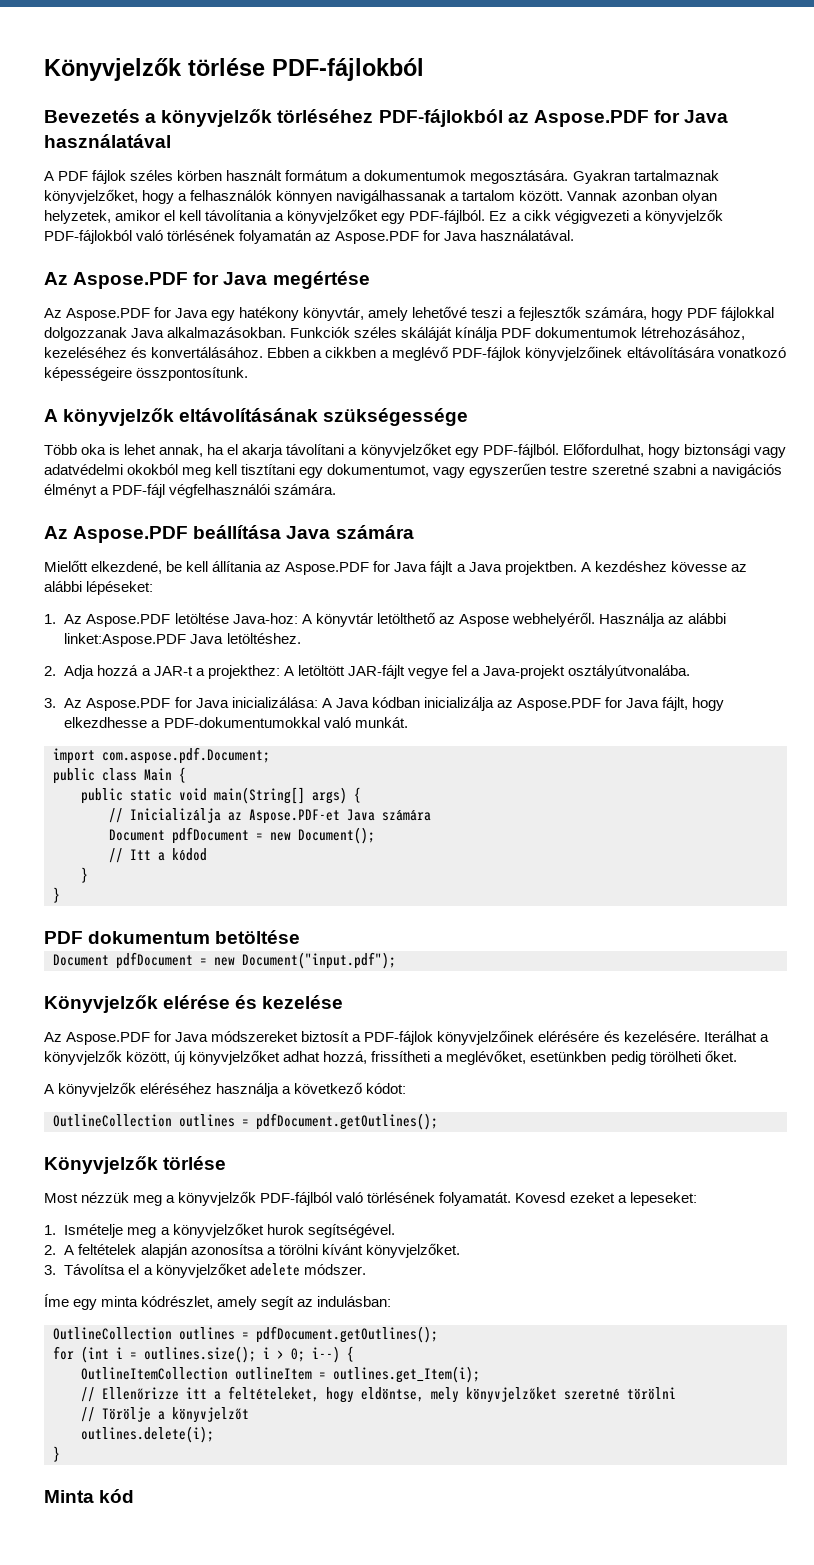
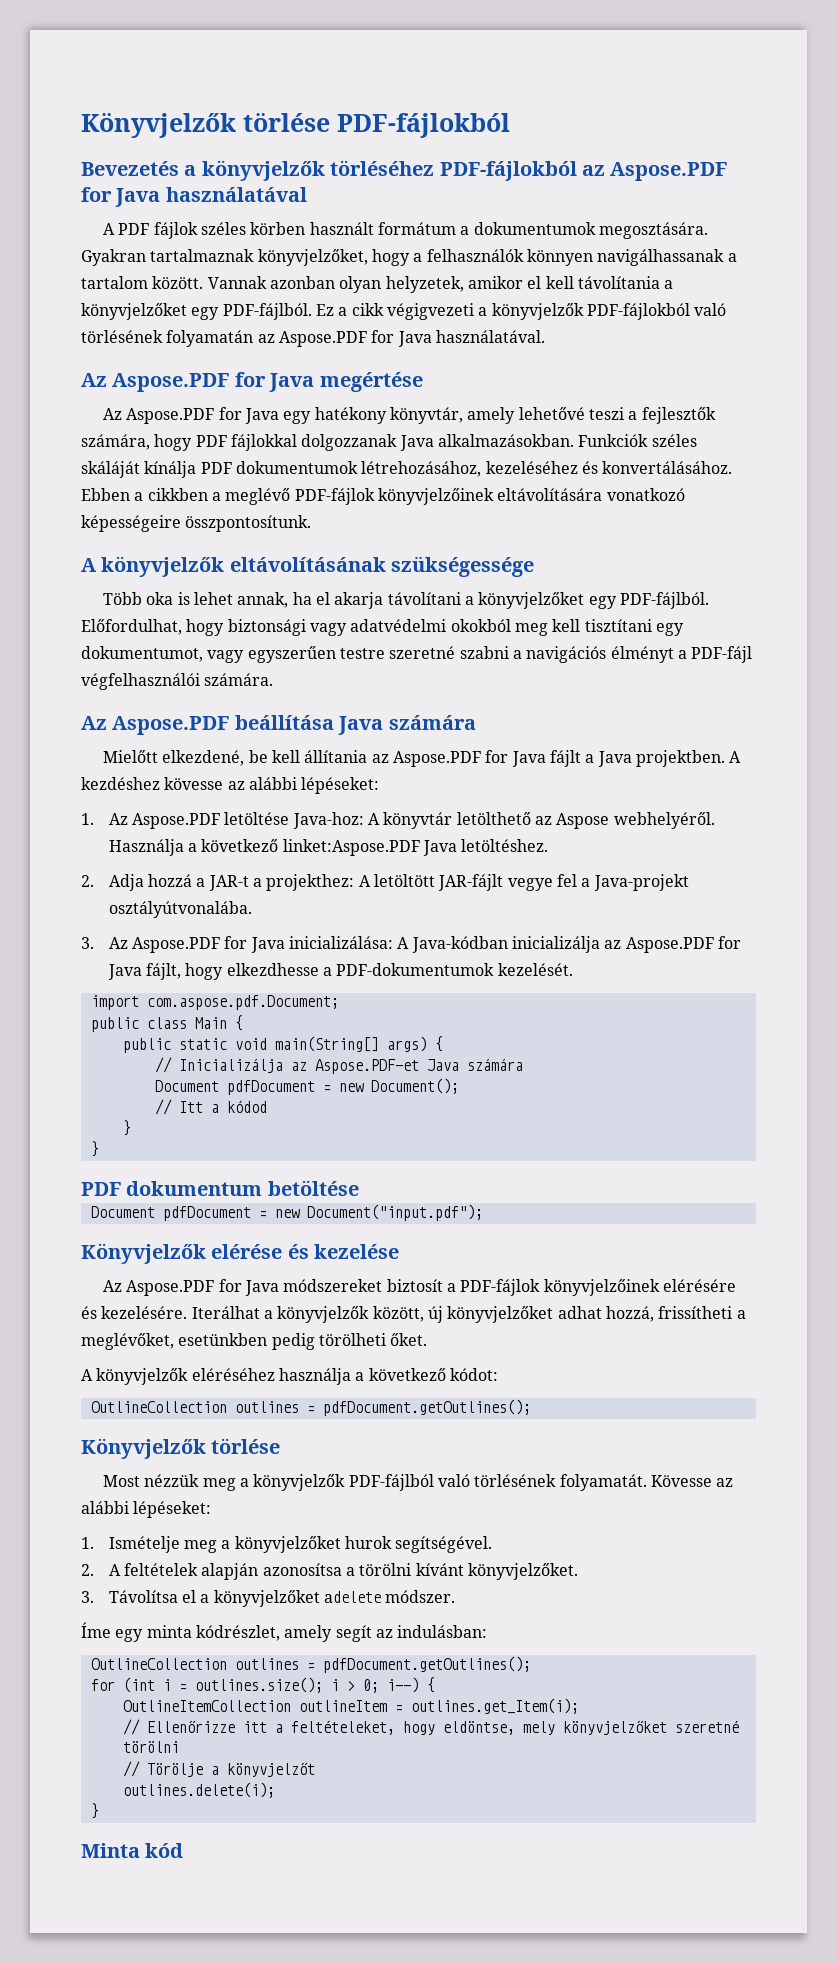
- Használja az alábbi linket:Aspose.PDF Java letöltéshez.
+ Használja a következő linket:Aspose.PDF Java letöltéshez.
- 3. Az Aspose.PDF for Java inicializálása: A Java kódban inicializálja az Aspose.PDF for Java fájlt, hogy elkezdhesse a PDF-dokumentumokkal való munkát.
+ 3. Az Aspose.PDF for Java inicializálása: A Java-kódban inicializálja az Aspose.PDF for Java fájlt, hogy elkezdhesse a PDF-dokumentumok kezelését.
- Kovesd ezeket a lepeseket:
+ Kövesse az alábbi lépéseket:

